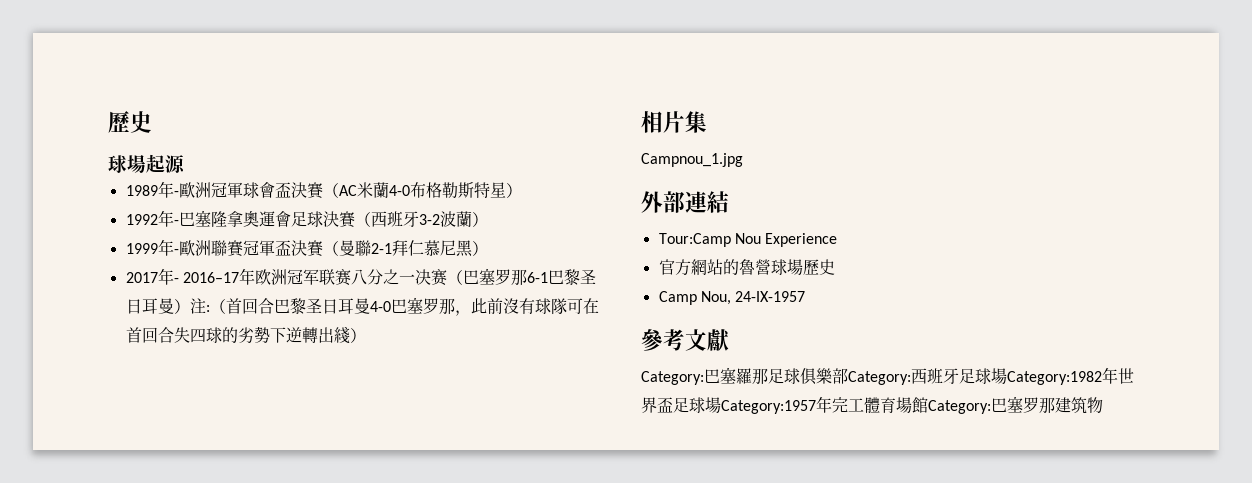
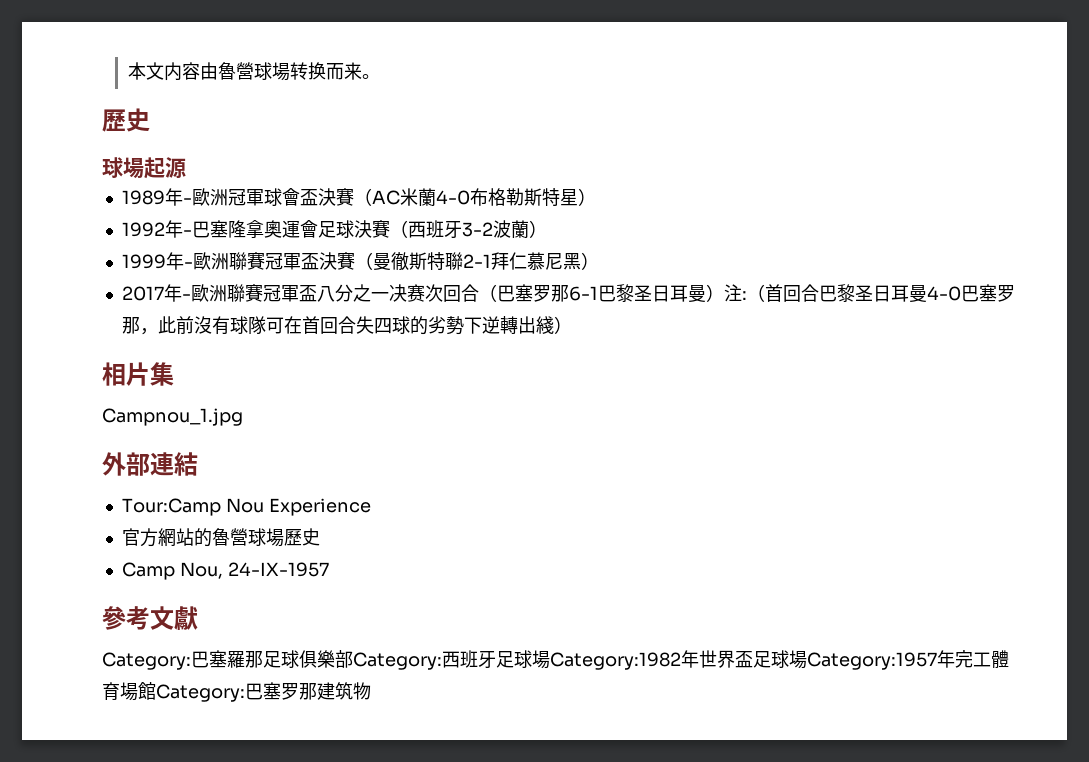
+ 本文内容由魯營球場转换而来。
- 1999年-歐洲聯賽冠軍盃決賽（曼聯2-1拜仁慕尼黑）
+ 1999年-歐洲聯賽冠軍盃決賽（曼徹斯特聯2-1拜仁慕尼黑）
- 2017年- 2016–17年欧洲冠军联赛八分之一决赛（巴塞罗那6-1巴黎圣日耳曼）注:（首回合巴黎圣日耳曼4-0巴塞罗那，此前沒有球隊可在首回合失四球的劣勢下逆轉出綫）
+ 2017年-歐洲聯賽冠軍盃八分之一决赛次回合（巴塞罗那6-1巴黎圣日耳曼）注:（首回合巴黎圣日耳曼4-0巴塞罗那，此前沒有球隊可在首回合失四球的劣勢下逆轉出綫）

